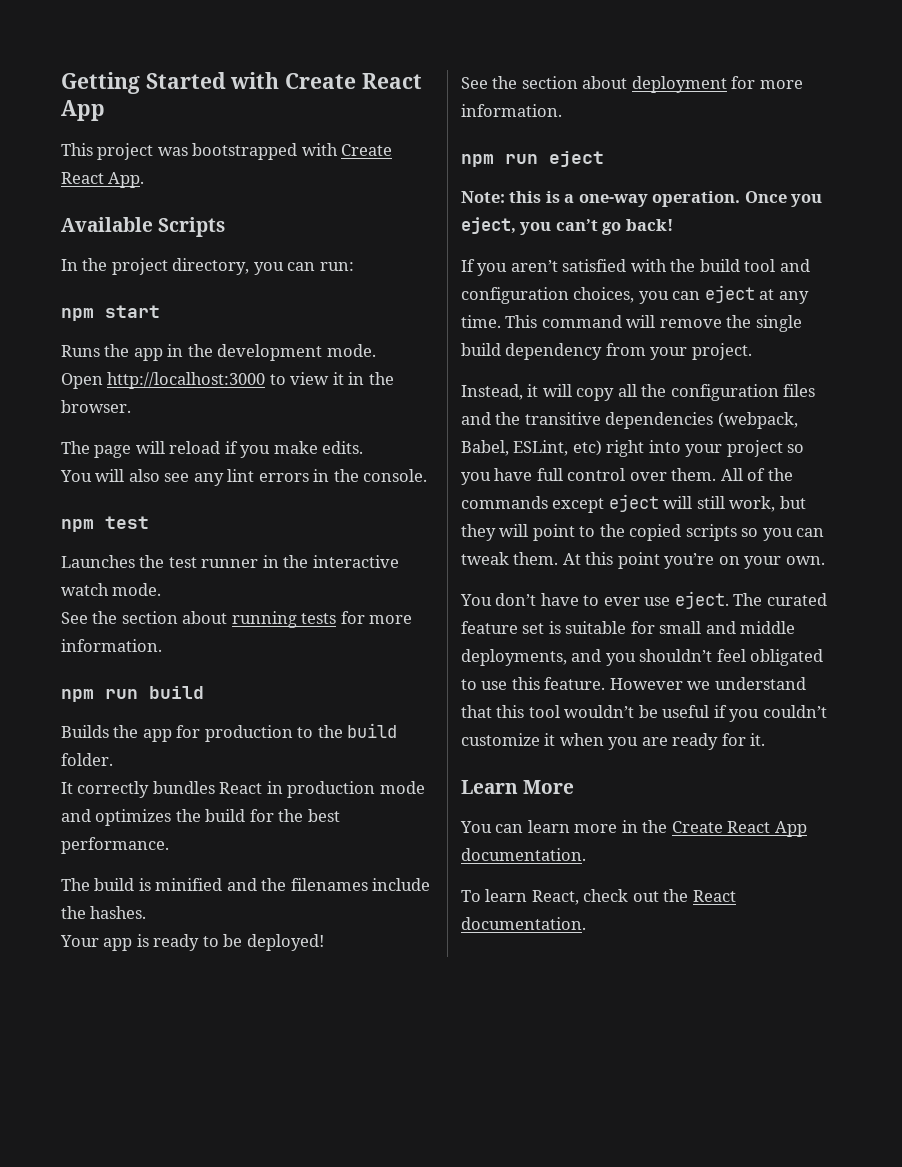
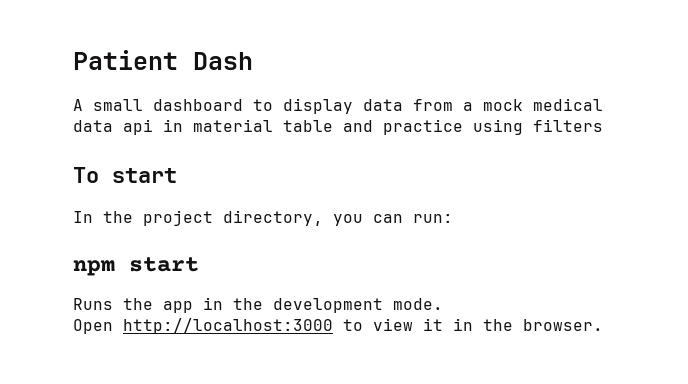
- Getting Started with Create React App
- This project was bootstrapped with Create React App.
- Available Scripts
+ Patient Dash
+ A small dashboard to display data from a mock medical data api in material table and practice using filters
+ To start
- The page will reload if you make edits.
- You will also see any lint errors in the console.
- npm test
- Launches the test runner in the interactive watch mode.
- See the section about running tests for more information.
- npm run build
- Builds the app for production to the build folder.
- It correctly bundles React in production mode and optimizes the build for the best performance.
- The build is minified and the filenames include the hashes.
- Your app is ready to be deployed!
- See the section about deployment for more information.
- npm run eject
- Note: this is a one-way operation. Once you eject, you can’t go back!
- If you aren’t satisfied with the build tool and configuration choices, you can eject at any time. This command will remove the single build dependency from your project.
- Instead, it will copy all the configuration files and the transitive dependencies (webpack, Babel, ESLint, etc) right into your project so you have full control over them. All of the commands except eject will still work, but they will point to the copied scripts so you can tweak them. At this point you’re on your own.
- You don’t have to ever use eject. The curated feature set is suitable for small and middle deployments, and you shouldn’t feel obligated to use this feature. However we understand that this tool wouldn’t be useful if you couldn’t customize it when you are ready for it.
- Learn More
- You can learn more in the Create React App documentation.
- To learn React, check out the React documentation.

